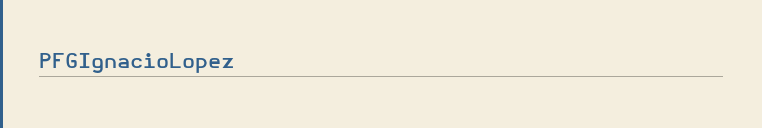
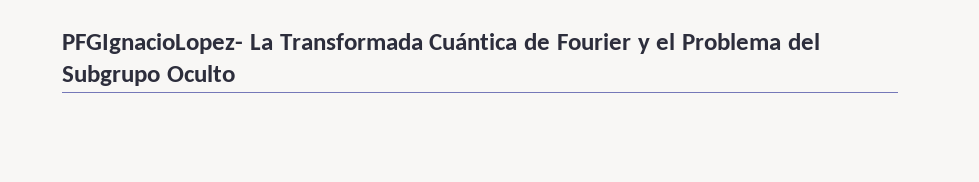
- PFGIgnacioLopez
+ PFGIgnacioLopez- La Transformada Cuántica de Fourier y el Problema del Subgrupo Oculto

